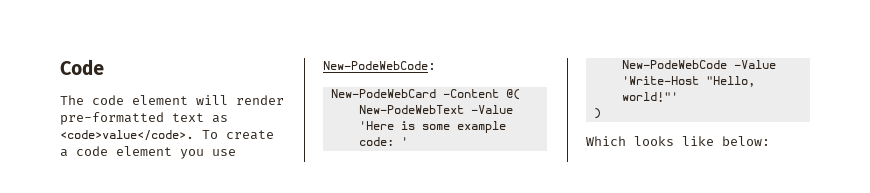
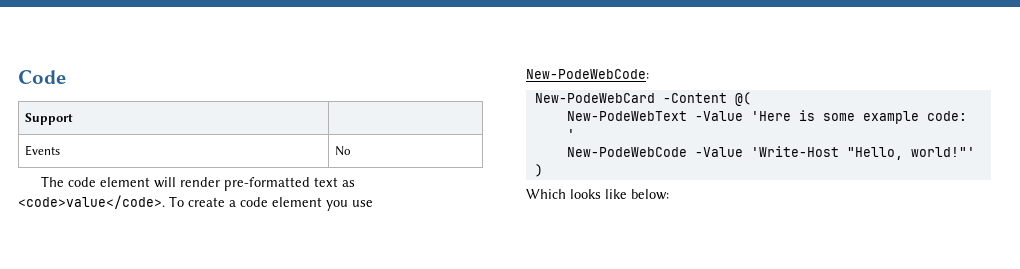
+ Support |
+ Events | No

